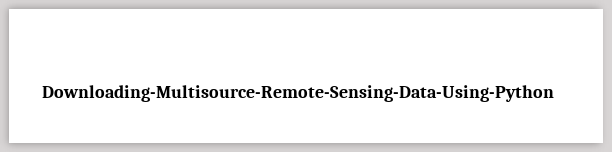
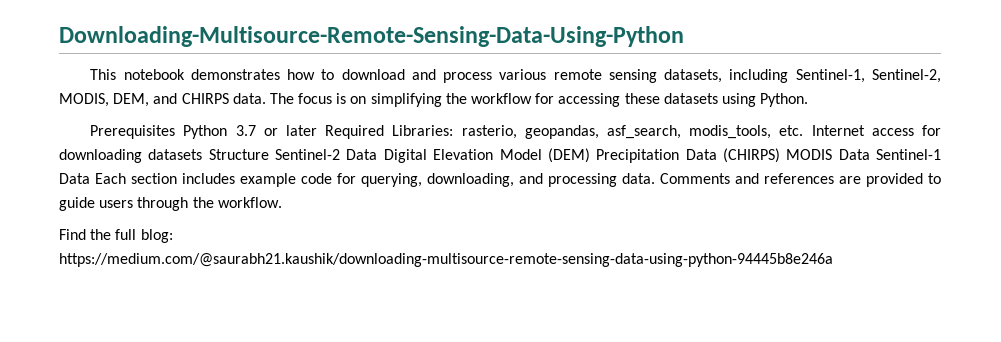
+ This notebook demonstrates how to download and process various remote sensing datasets, including Sentinel-1, Sentinel-2, MODIS, DEM, and CHIRPS data. The focus is on simplifying the workflow for accessing these datasets using Python.
+ Prerequisites Python 3.7 or later Required Libraries: rasterio, geopandas, asf_search, modis_tools, etc. Internet access for downloading datasets Structure Sentinel-2 Data Digital Elevation Model (DEM) Precipitation Data (CHIRPS) MODIS Data Sentinel-1 Data Each section includes example code for querying, downloading, and processing data. Comments and references are provided to guide users through the workflow.
+ Find the full blog: https://medium.com/@saurabh21.kaushik/downloading-multisource-remote-sensing-data-using-python-94445b8e246a

